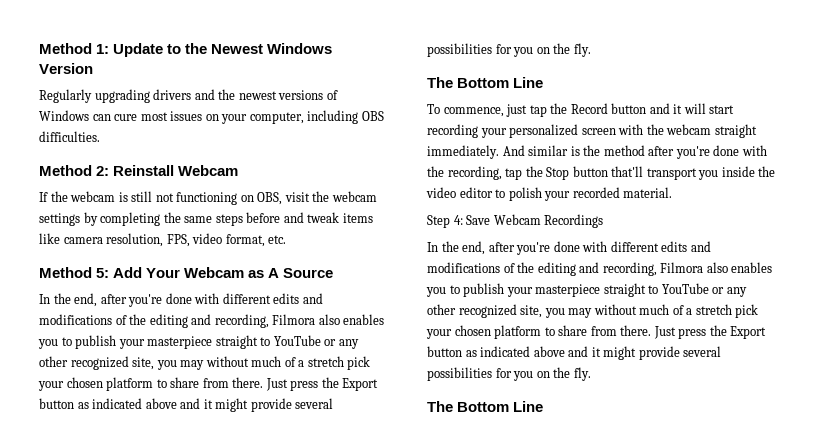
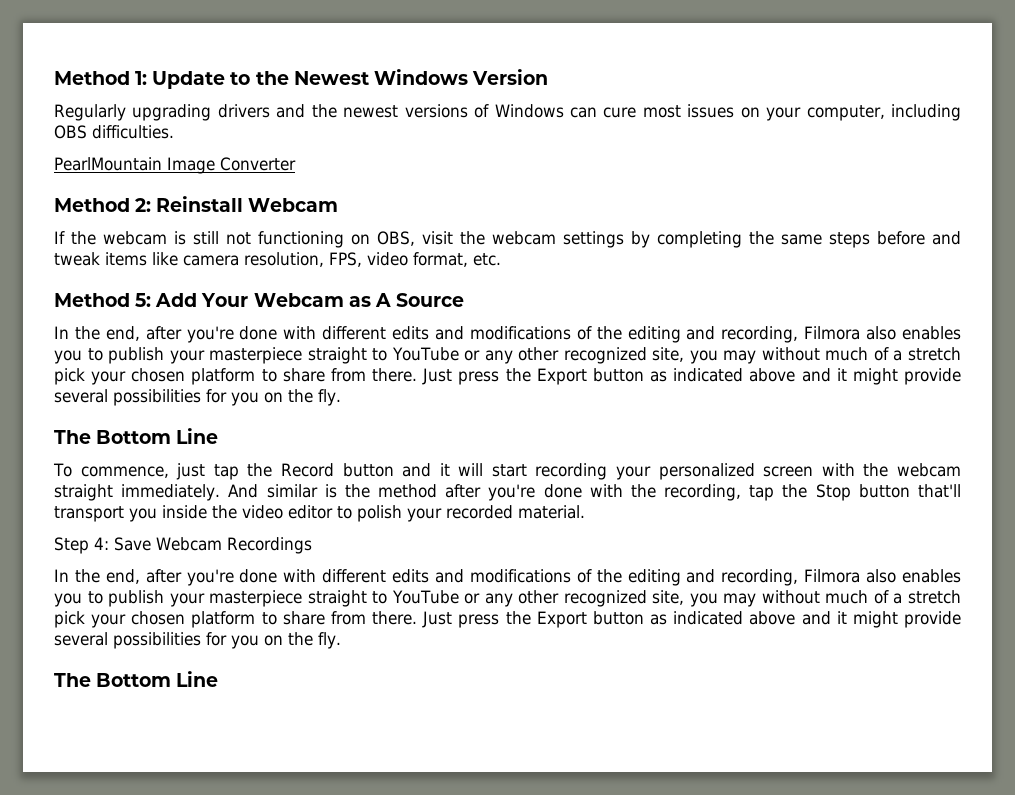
+ PearlMountain Image Converter

